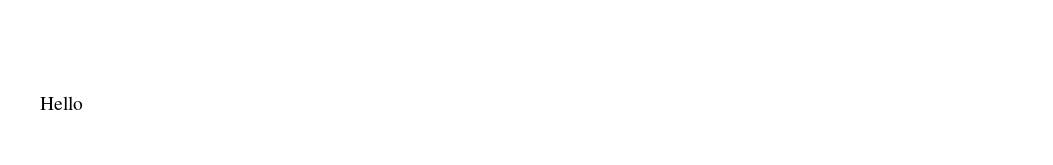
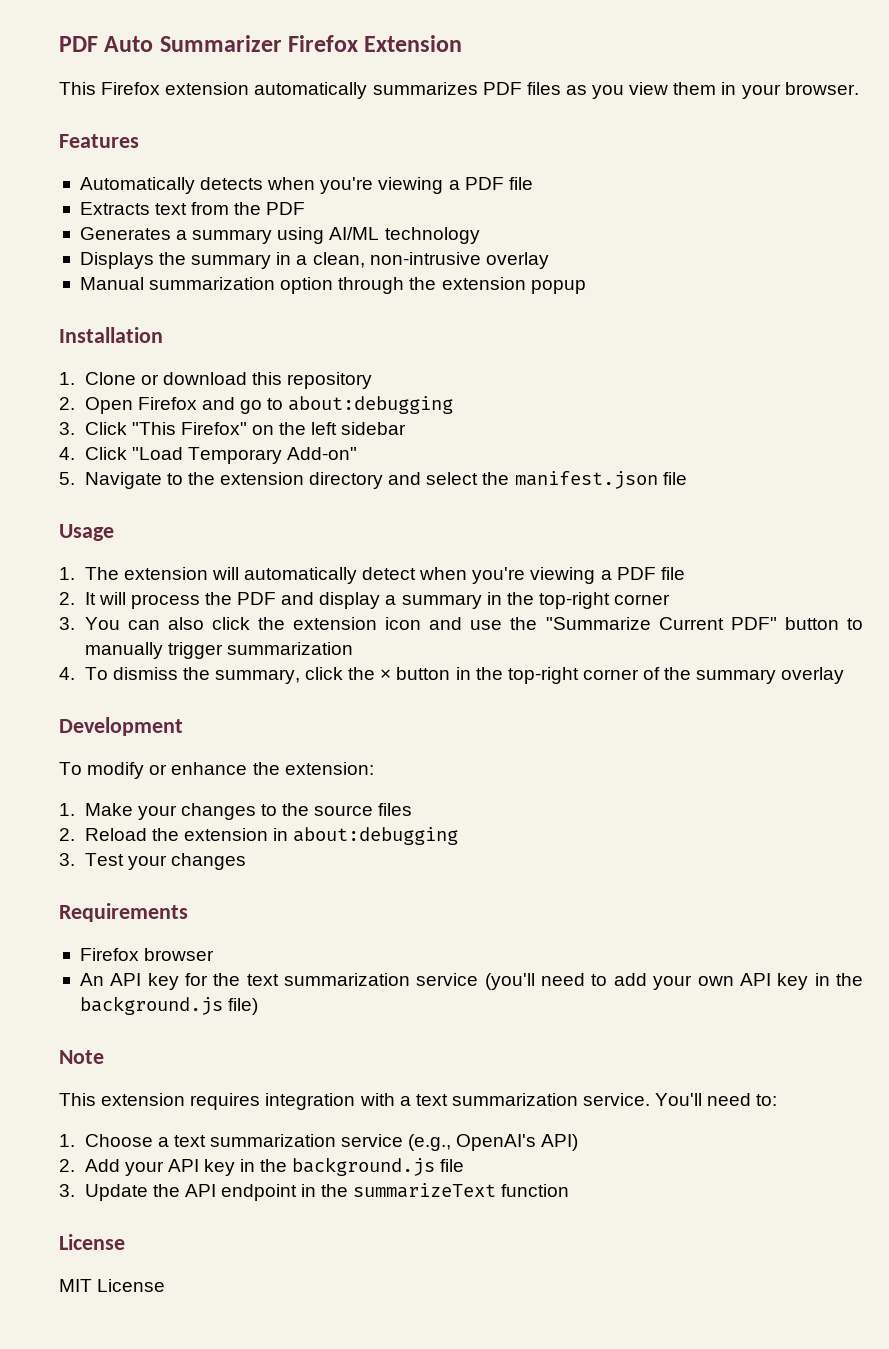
- Hello
+ PDF Auto Summarizer Firefox Extension
+ This Firefox extension automatically summarizes PDF files as you view them in your browser.
+ Features
+ Automatically detects when you're viewing a PDF file
+ Extracts text from the PDF
+ Generates a summary using AI/ML technology
+ Displays the summary in a clean, non-intrusive overlay
+ Manual summarization option through the extension popup
+ Installation
+ 1. Clone or download this repository
+ 2. Open Firefox and go to about:debugging
+ 3. Click "This Firefox" on the left sidebar
+ 4. Click "Load Temporary Add-on"
+ 5. Navigate to the extension directory and select the manifest.json file
+ Usage
+ 1. The extension will automatically detect when you're viewing a PDF file
+ 2. It will process the PDF and display a summary in the top-right corner
+ 3. You can also click the extension icon and use the "Summarize Current PDF" button to manually trigger summarization
+ 4. To dismiss the summary, click the × button in the top-right corner of the summary overlay
+ Development
+ To modify or enhance the extension:
+ 1. Make your changes to the source files
+ 2. Reload the extension in about:debugging
+ 3. Test your changes
+ Requirements
+ Firefox browser
+ An API key for the text summarization service (you'll need to add your own API key in the background.js file)
+ Note
+ This extension requires integration with a text summarization service. You'll need to:
+ 1. Choose a text summarization service (e.g., OpenAI's API)
+ 2. Add your API key in the background.js file
+ 3. Update the API endpoint in the summarizeText function
+ License
+ MIT License

